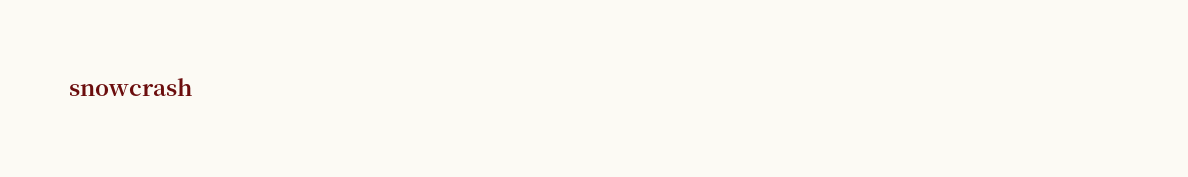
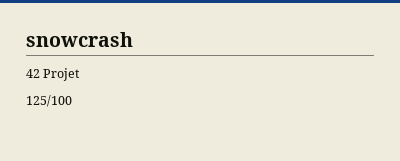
+ 42 Projet
+ 125/100

